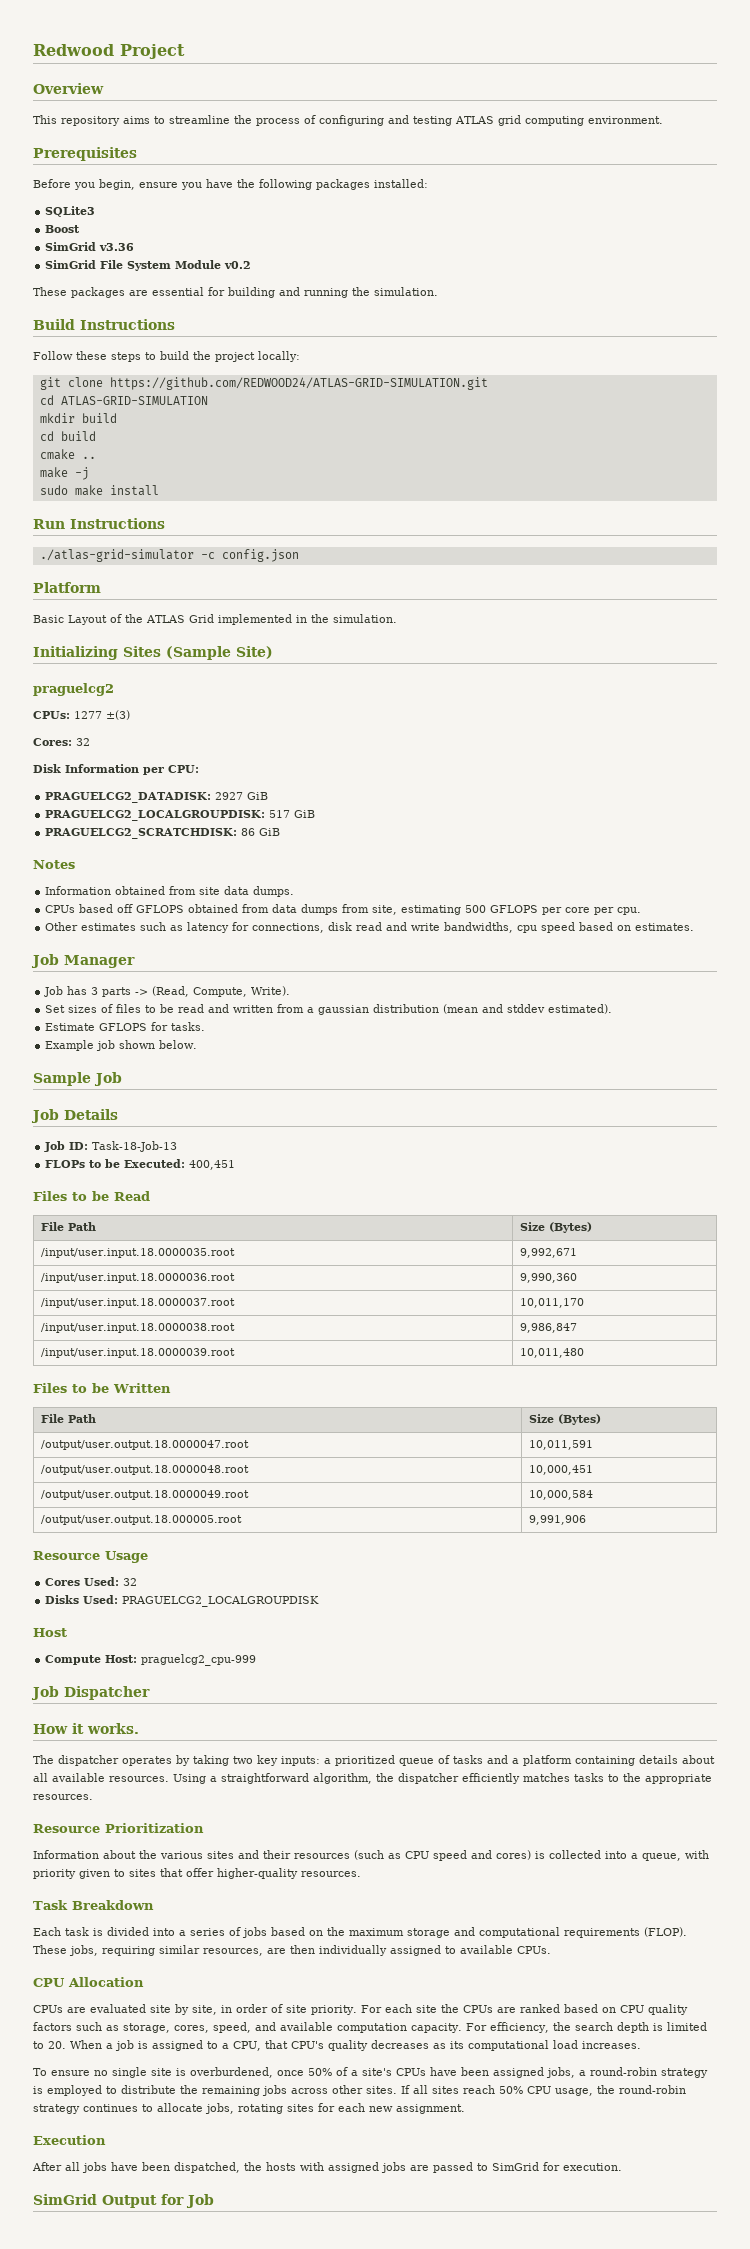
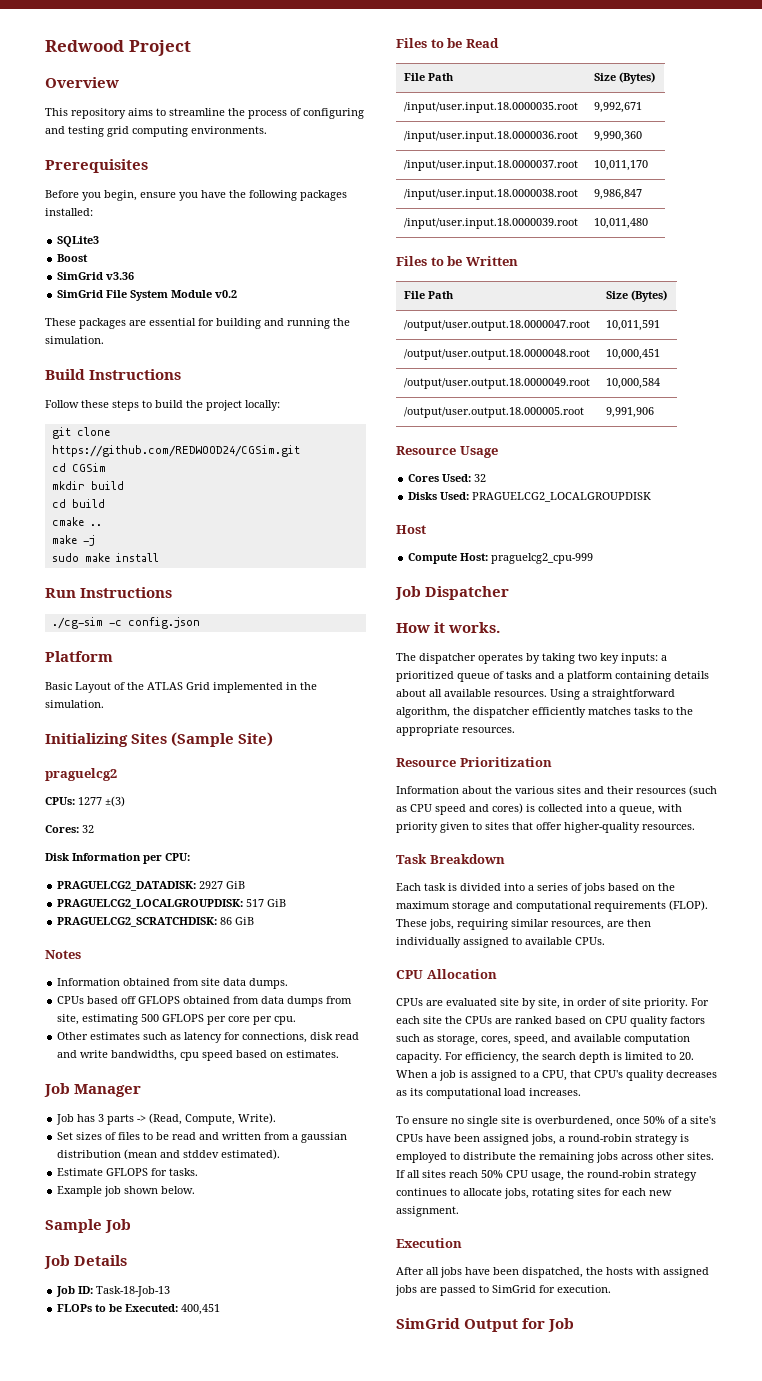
- This repository aims to streamline the process of configuring and testing ATLAS grid computing environment.
+ This repository aims to streamline the process of configuring and testing grid computing environments.
- git clone https://github.com/REDWOOD24/ATLAS-GRID-SIMULATION.git
- cd ATLAS-GRID-SIMULATION
+ git clone https://github.com/REDWOOD24/CGSim.git
+ cd CGSim
- ./atlas-grid-simulator -c config.json
+ ./cg-sim -c config.json

